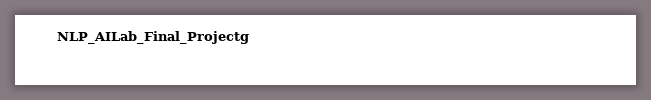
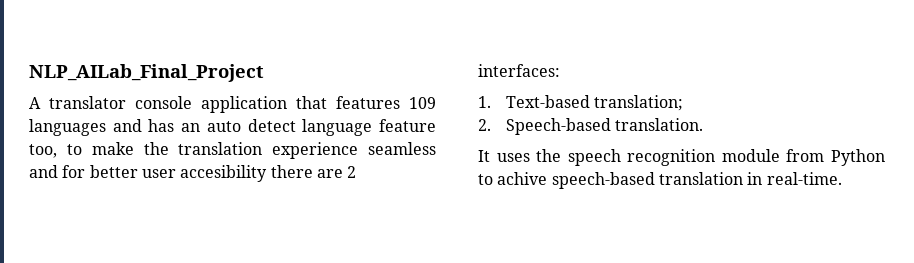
- NLP_AILab_Final_Projectg
+ NLP_AILab_Final_Project
+ A translator console application that features 109 languages and has an auto detect language feature too, to make the translation experience seamless and for better user accesibility there are 2 interfaces:
+ 1. Text-based translation;
+ 2. Speech-based translation.
+ It uses the speech recognition module from Python to achive speech-based translation in real-time.

